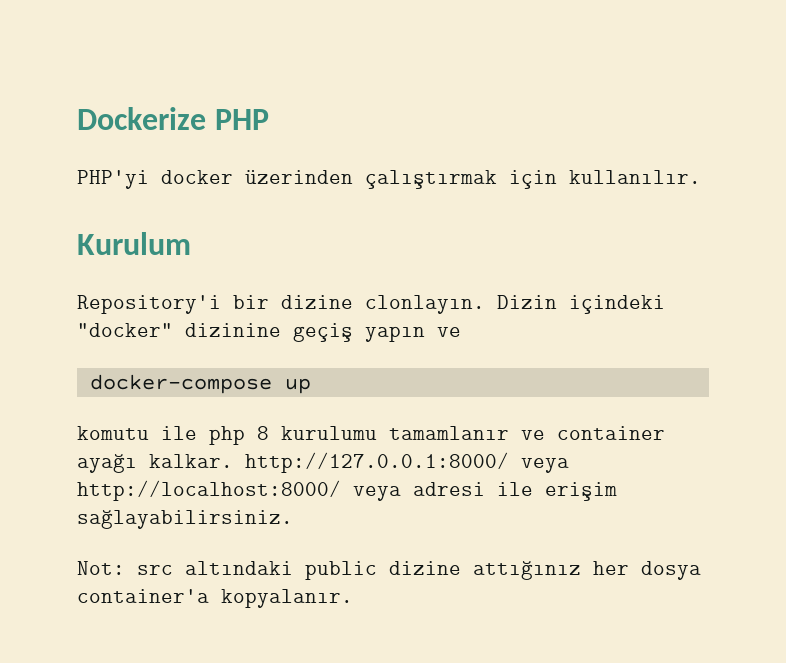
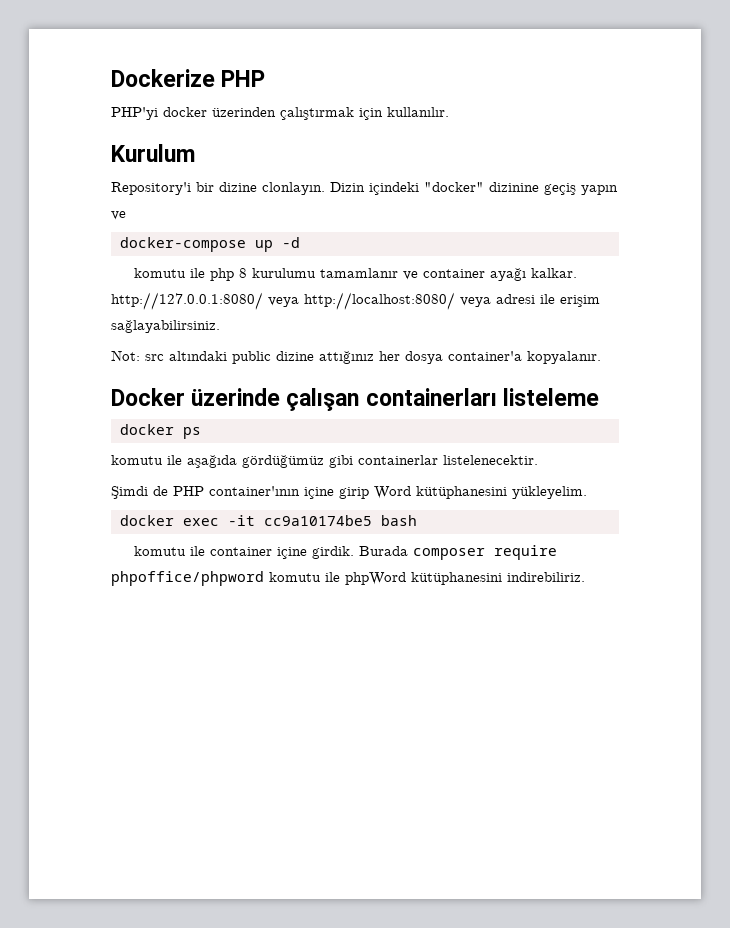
- docker-compose up
+ docker-compose up -d
- komutu ile php 8 kurulumu tamamlanır ve container ayağı kalkar. http://127.0.0.1:8000/ veya http://localhost:8000/ veya adresi ile erişim sağlayabilirsiniz.
+ komutu ile php 8 kurulumu tamamlanır ve container ayağı kalkar. http://127.0.0.1:8080/ veya http://localhost:8080/ veya adresi ile erişim sağlayabilirsiniz.
+ Docker üzerinde çalışan containerları listeleme
+ docker ps
+ komutu ile aşağıda gördüğümüz gibi containerlar listelenecektir.
+ Şimdi de PHP container'ının içine girip Word kütüphanesini yükleyelim.
+ docker exec -it cc9a10174be5 bash
+ komutu ile container içine girdik. Burada composer require phpoffice/phpword komutu ile phpWord kütüphanesini indirebiliriz.

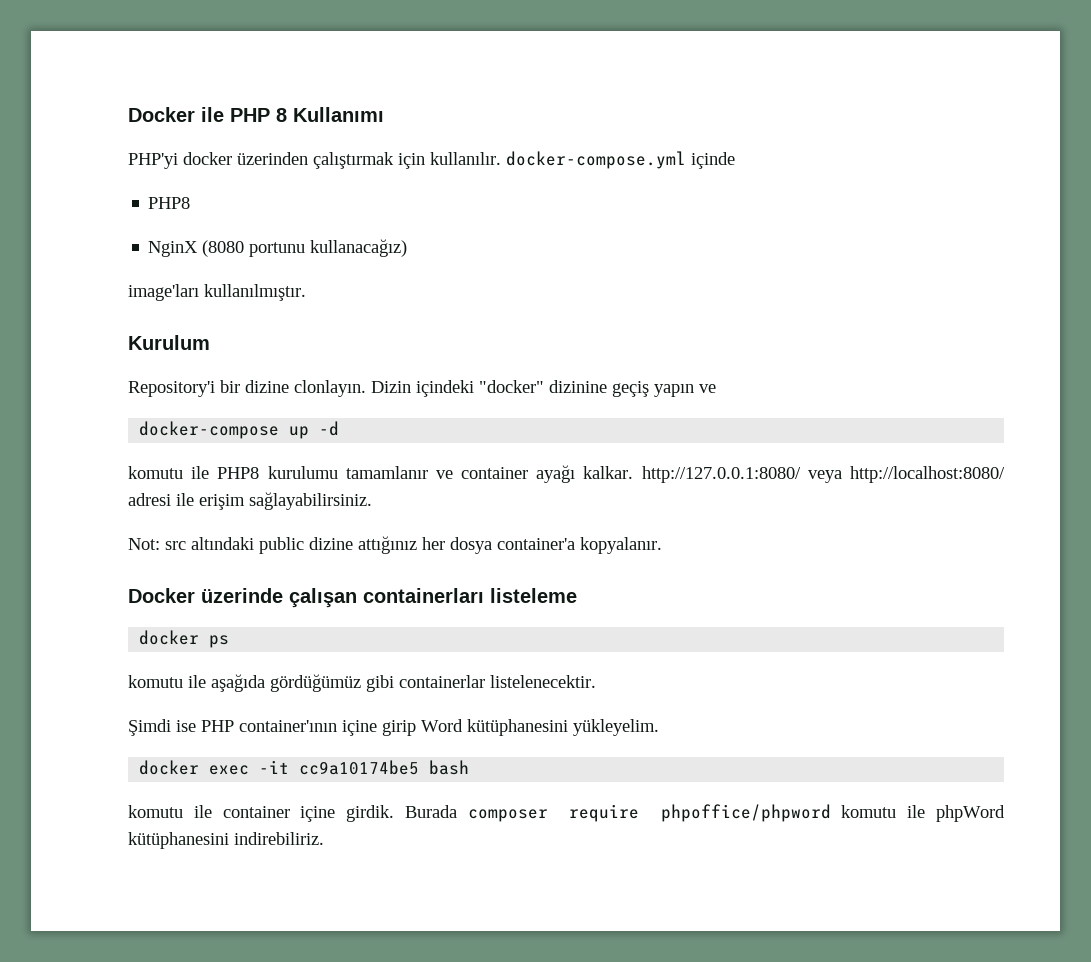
- Dockerize PHP
+ Docker ile PHP 8 Kullanımı
- PHP'yi docker üzerinden çalıştırmak için kullanılır.
+ PHP'yi docker üzerinden çalıştırmak için kullanılır. docker-compose.yml içinde
+ PHP8
+ NginX (8080 portunu kullanacağız)
+ image'ları kullanılmıştır.
- komutu ile php 8 kurulumu tamamlanır ve container ayağı kalkar. http://127.0.0.1:8080/ veya http://localhost:8080/ veya adresi ile erişim sağlayabilirsiniz.
+ komutu ile PHP8 kurulumu tamamlanır ve container ayağı kalkar. http://127.0.0.1:8080/ veya http://localhost:8080/ adresi ile erişim sağlayabilirsiniz.
- Şimdi de PHP container'ının içine girip Word kütüphanesini yükleyelim.
+ Şimdi ise PHP container'ının içine girip Word kütüphanesini yükleyelim.

